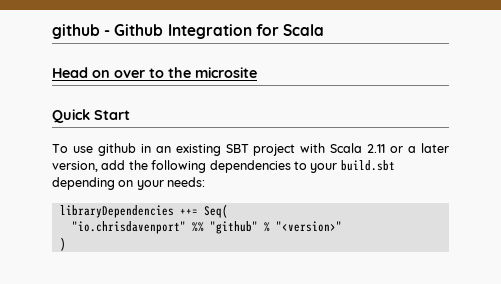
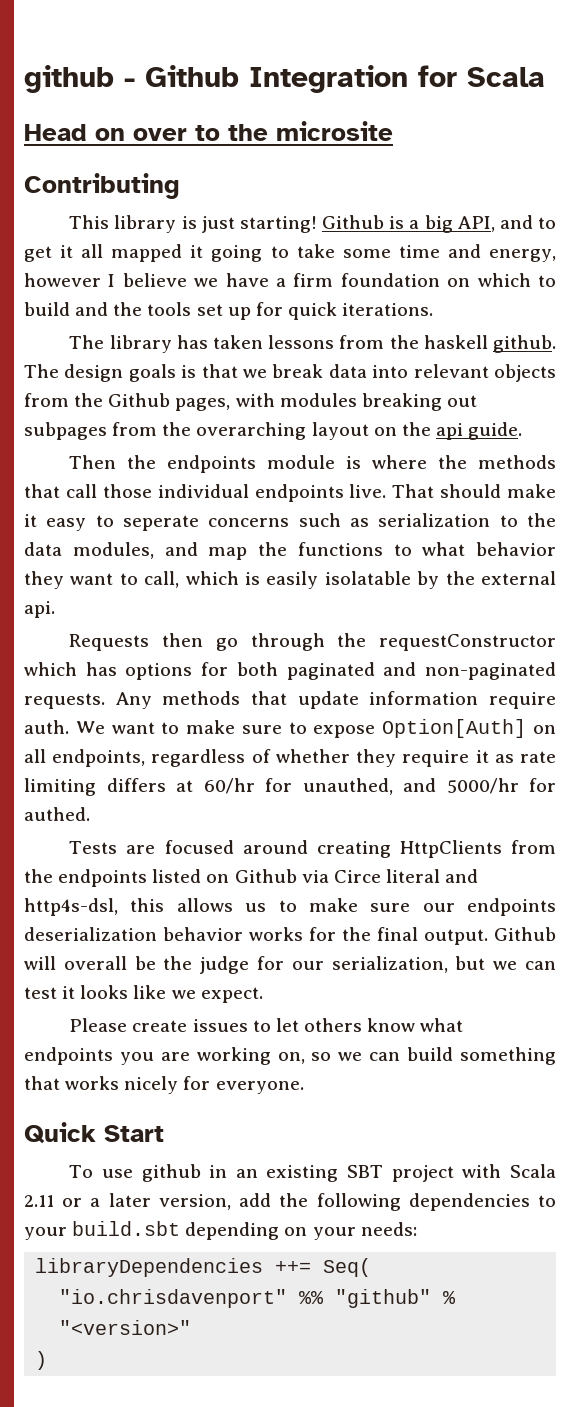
+ Contributing
+ This library is just starting! Github is a big API, and to get it all mapped it going to take some time and energy, however I believe we have a firm foundation on which to build and the tools set up for quick iterations.
+ The library has taken lessons from the haskell github. The design goals is that we break data into relevant objects from the Github pages, with modules breaking out subpages from the overarching layout on the api guide.
+ Then the endpoints module is where the methods that call those individual endpoints live. That should make it easy to seperate concerns such as serialization to the data modules, and map the functions to what behavior they want to call, which is easily isolatable by the external api.
+ Requests then go through the requestConstructor which has options for both paginated and non-paginated requests. Any methods that update information require auth. We want to make sure to expose Option[Auth] on all endpoints, regardless of whether they require it as rate limiting differs at 60/hr for unauthed, and 5000/hr for authed.
+ Tests are focused around creating HttpClients from the endpoints listed on Github via Circe literal and http4s-dsl, this allows us to make sure our endpoints deserialization behavior works for the final output. Github will overall be the judge for our serialization, but we can test it looks like we expect.
+ Please create issues to let others know what endpoints you are working on, so we can build something that works nicely for everyone.

